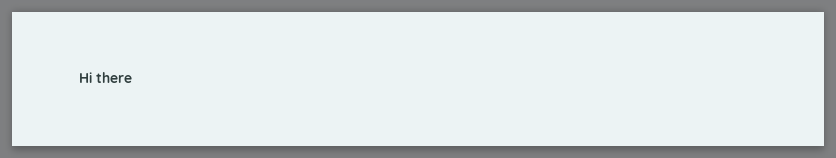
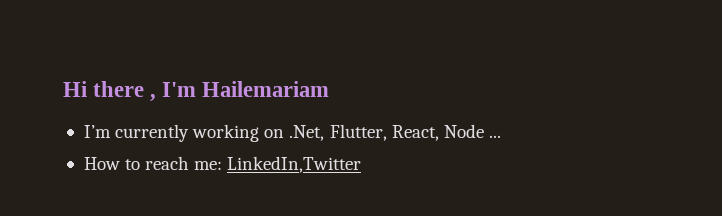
- Hi there
+ Hi there , I'm Hailemariam
+ I’m currently working on .Net, Flutter, React, Node ...
+ How to reach me: LinkedIn,Twitter

